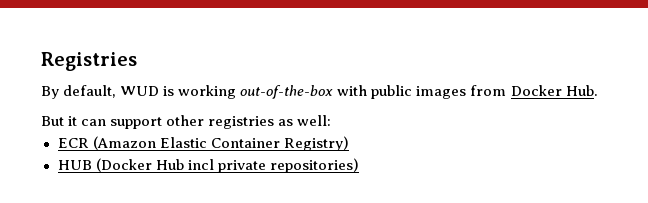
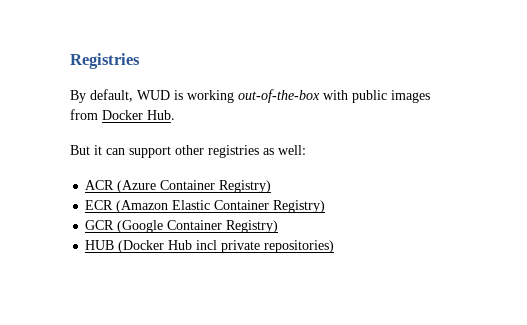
+ ACR (Azure Container Registry)
+ GCR (Google Container Registry)

